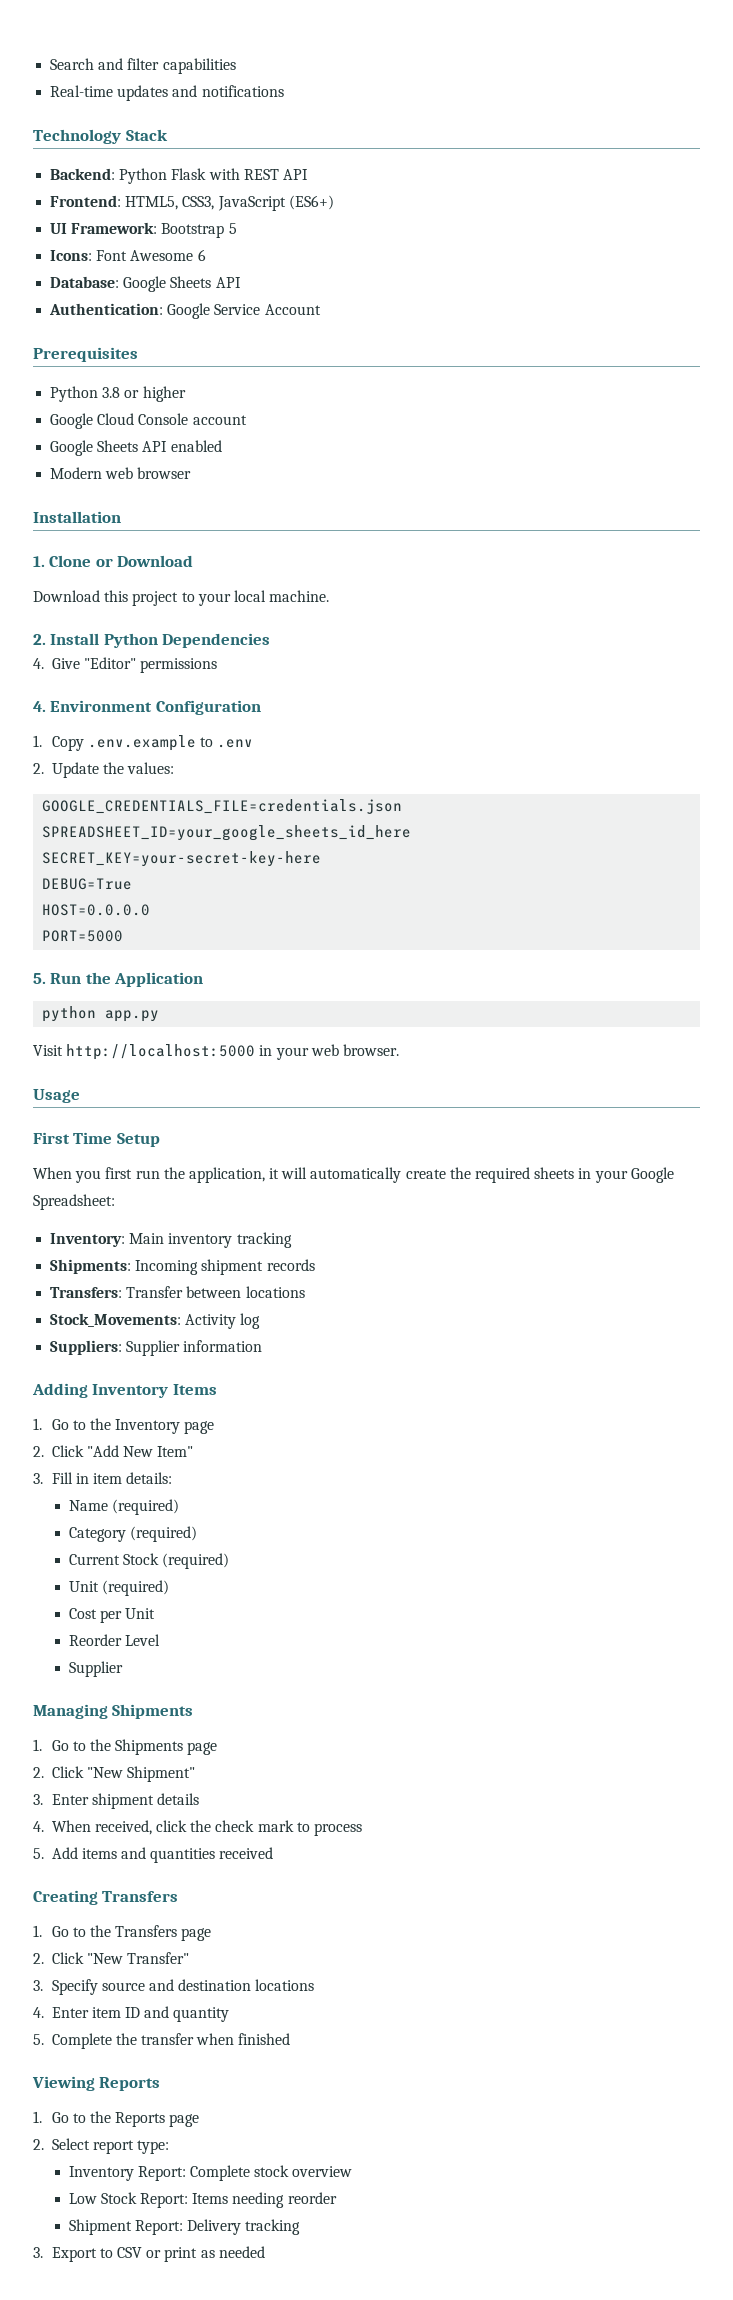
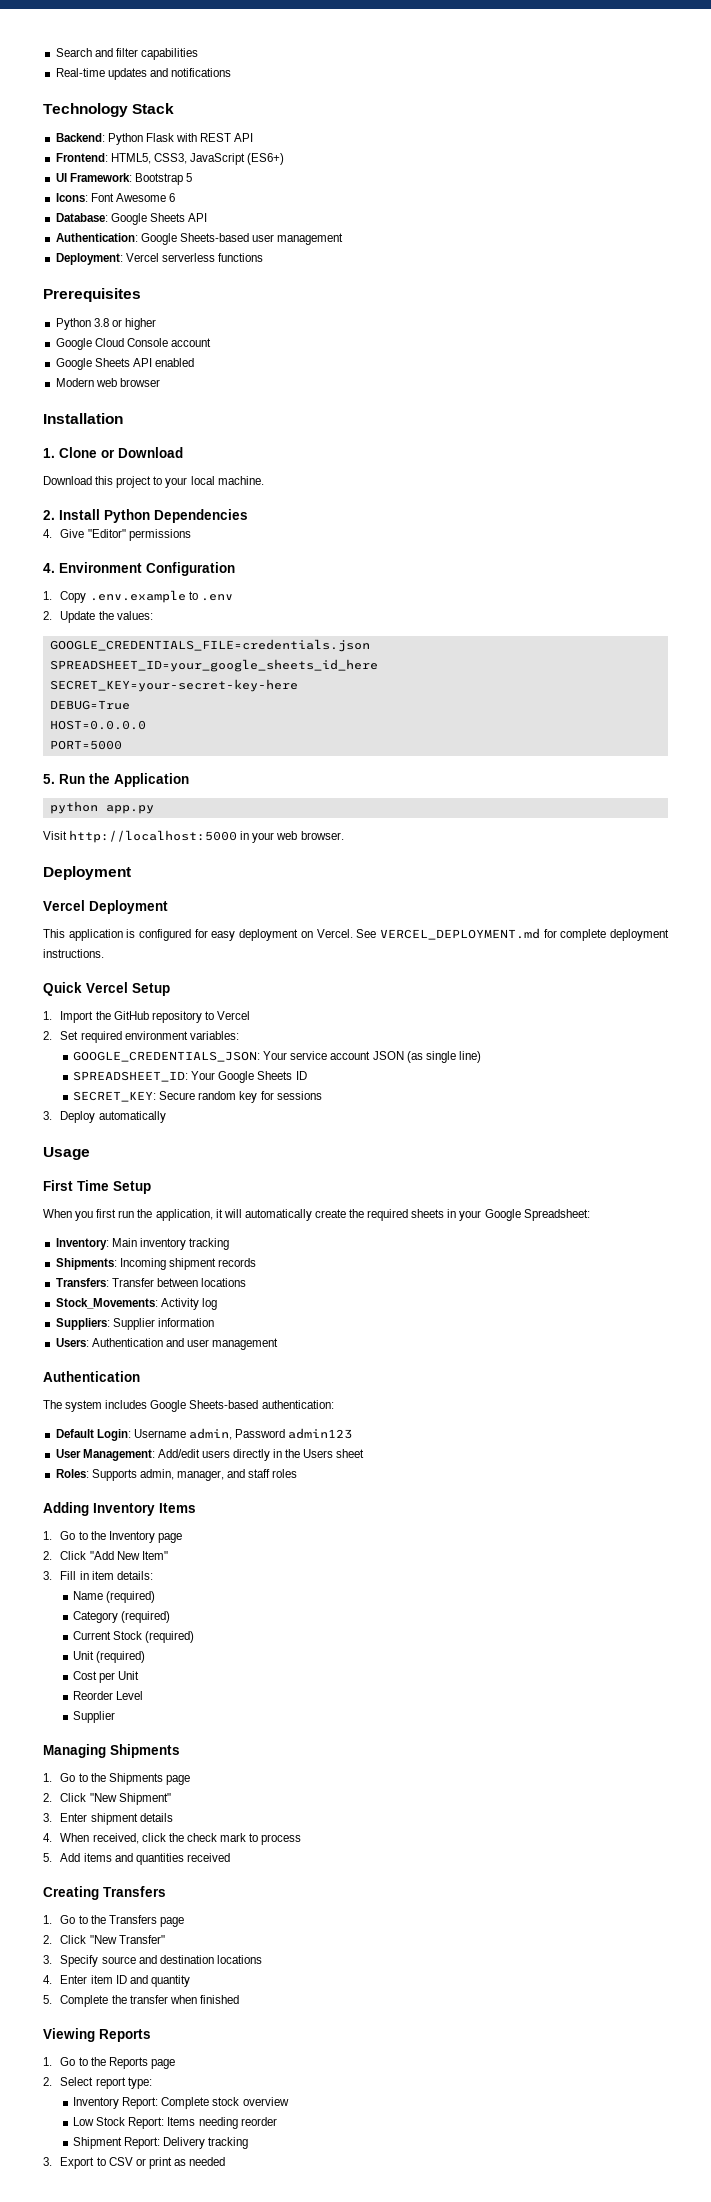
- Authentication: Google Service Account
+ Authentication: Google Sheets-based user management
+ Deployment: Vercel serverless functions
  Visit http://localhost:5000 in your web browser.
+ Deployment
+ Vercel Deployment
+ This application is configured for easy deployment on Vercel. See VERCEL_DEPLOYMENT.md for complete deployment instructions.
+ Quick Vercel Setup
+ 1. Import the GitHub repository to Vercel
+ 2. Set required environment variables:
+ GOOGLE_CREDENTIALS_JSON: Your service account JSON (as single line)
+ SPREADSHEET_ID: Your Google Sheets ID
+ SECRET_KEY: Secure random key for sessions
+ 3. Deploy automatically
+ Users: Authentication and user management
+ Authentication
+ The system includes Google Sheets-based authentication:
+ Default Login: Username admin, Password admin123
+ User Management: Add/edit users directly in the Users sheet
+ Roles: Supports admin, manager, and staff roles

